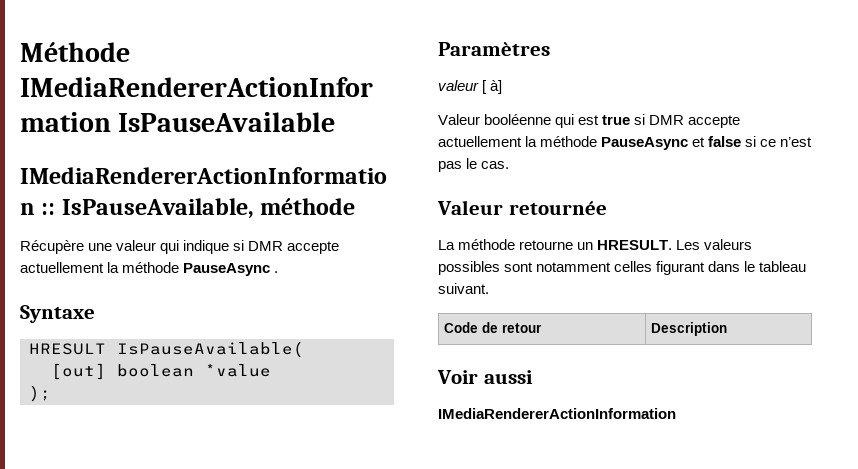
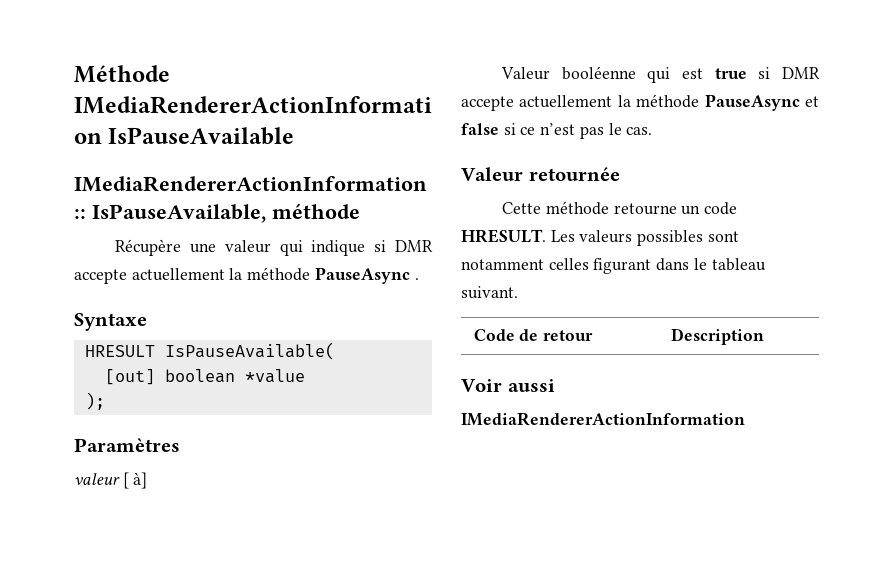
- La méthode retourne un HRESULT.
+ Cette méthode retourne un code HRESULT.

